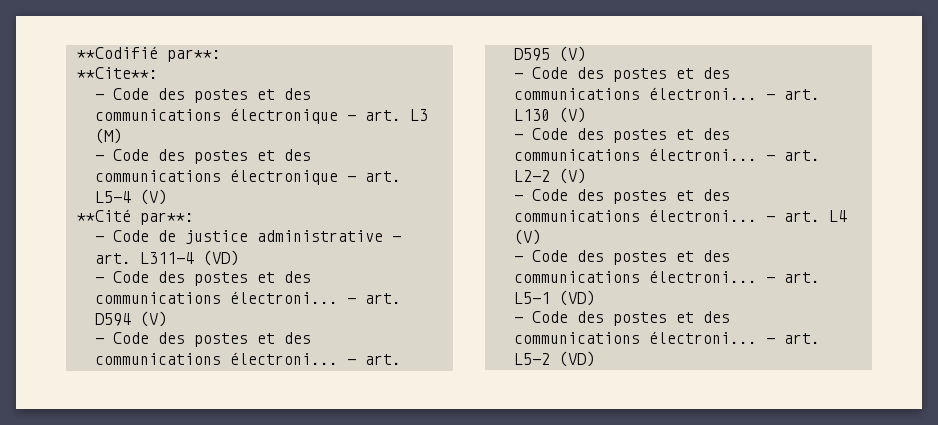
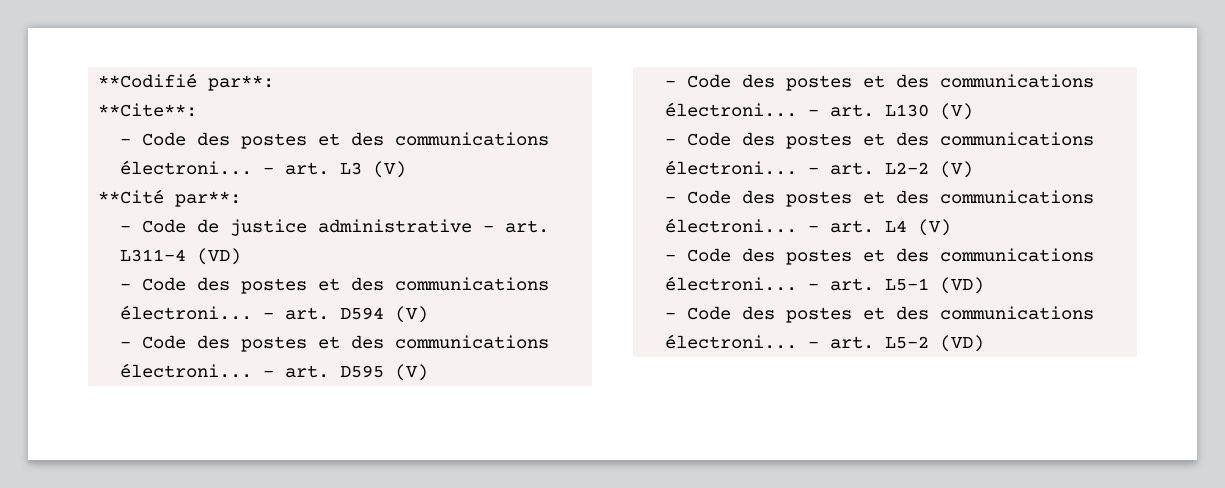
- - Code des postes et des communications électronique - art. L3 (M)
- - Code des postes et des communications électronique - art. L5-4 (V)
+ - Code des postes et des communications électroni... - art. L3 (V)

